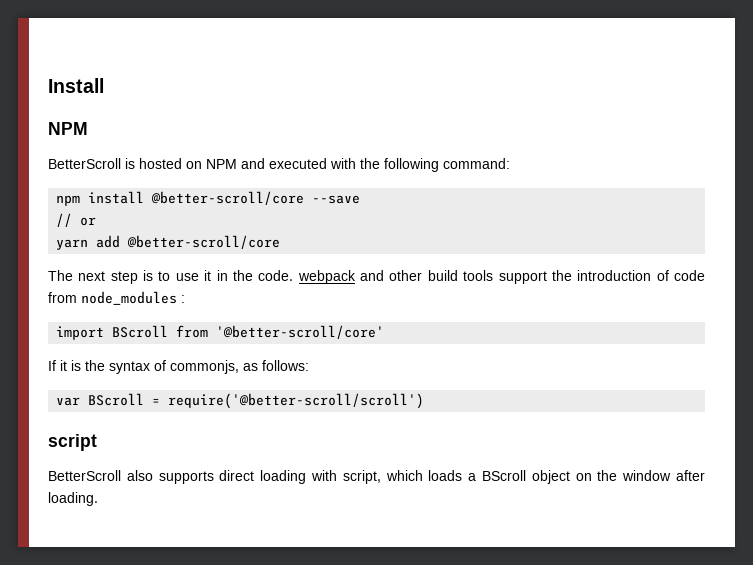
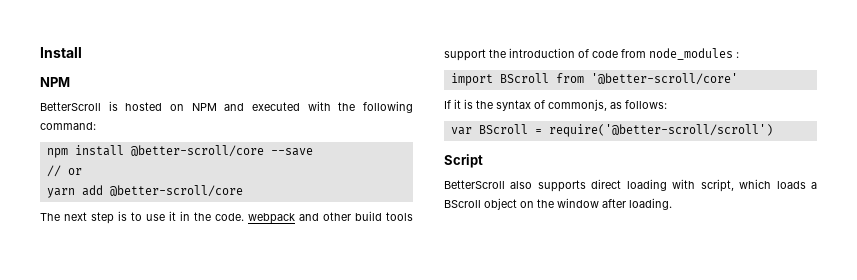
- script
+ Script

